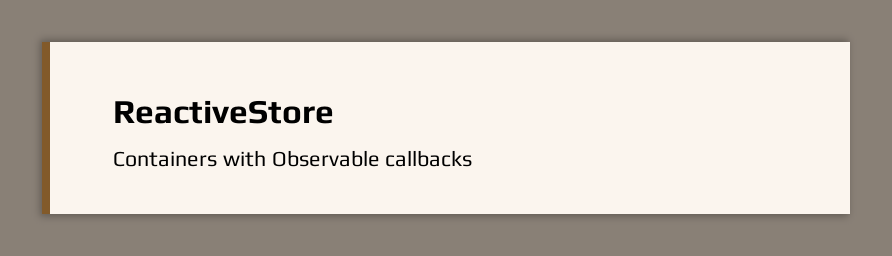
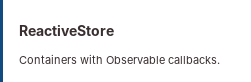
- Containers with Observable callbacks
+ Containers with Observable callbacks.

